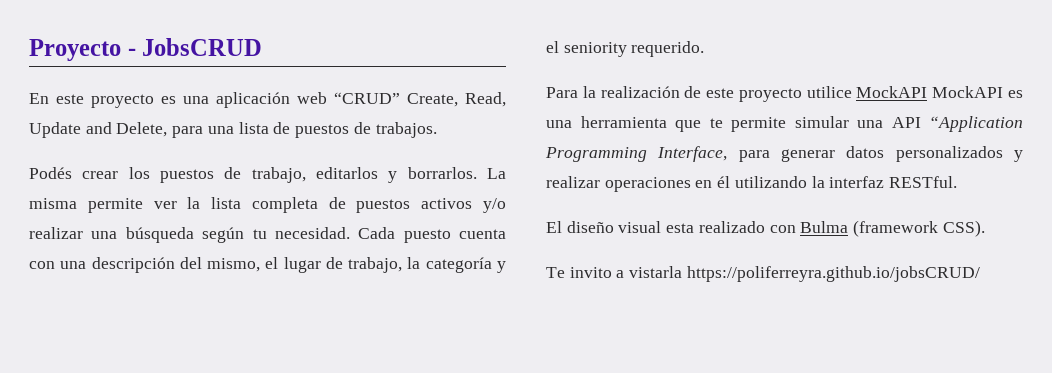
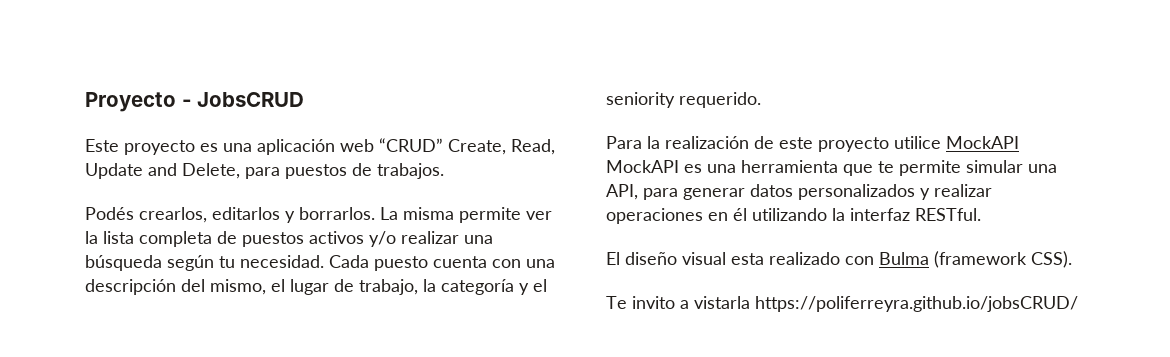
- En este proyecto es una aplicación web “CRUD” Create, Read, Update and Delete, para una lista de puestos de trabajos.
+ Este proyecto es una aplicación web “CRUD” Create, Read, Update and Delete, para puestos de trabajos.
- Podés crear los puestos de trabajo, editarlos y borrarlos.
+ Podés crearlos, editarlos y borrarlos.
- Para la realización de este proyecto utilice MockAPI MockAPI es una herramienta que te permite simular una API “Application Programming Interface, para generar datos personalizados y realizar operaciones en él utilizando la interfaz RESTful.
+ Para la realización de este proyecto utilice MockAPI MockAPI es una herramienta que te permite simular una API, para generar datos personalizados y realizar operaciones en él utilizando la interfaz RESTful.

